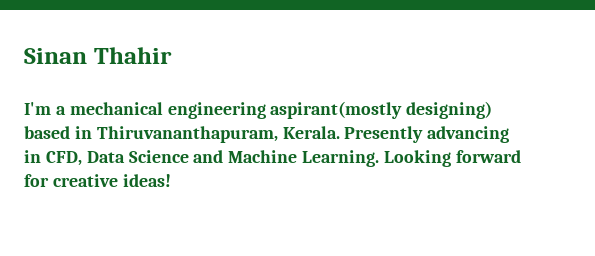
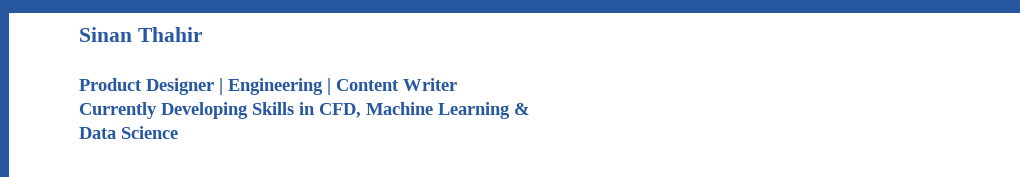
- I'm a mechanical engineering aspirant(mostly designing) based in Thiruvananthapuram, Kerala. Presently advancing in CFD, Data Science and Machine Learning. Looking forward for creative ideas!
+ Product Designer | Engineering | Content Writer
+ Currently Developing Skills in CFD, Machine Learning &
+ Data Science

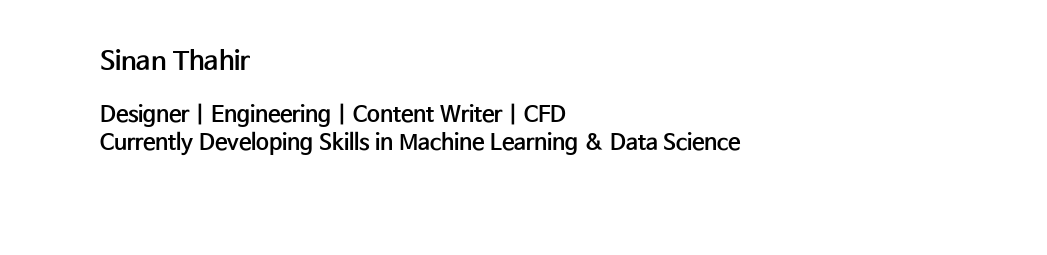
- Product Designer | Engineering | Content Writer
+ Designer | Engineering | Content Writer | CFD
- Currently Developing Skills in CFD, Machine Learning &
- Data Science
+ Currently Developing Skills in Machine Learning & Data Science

